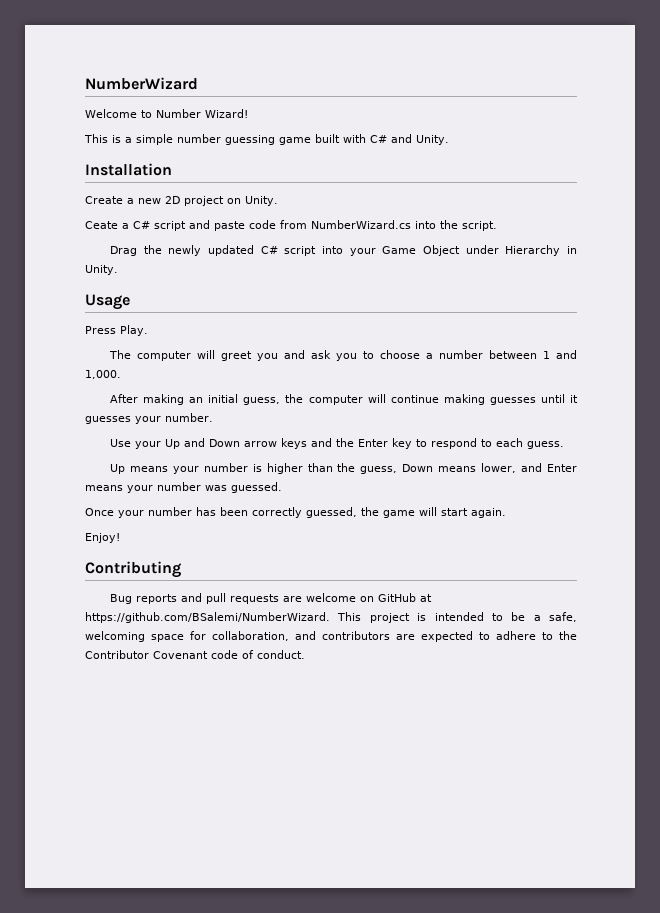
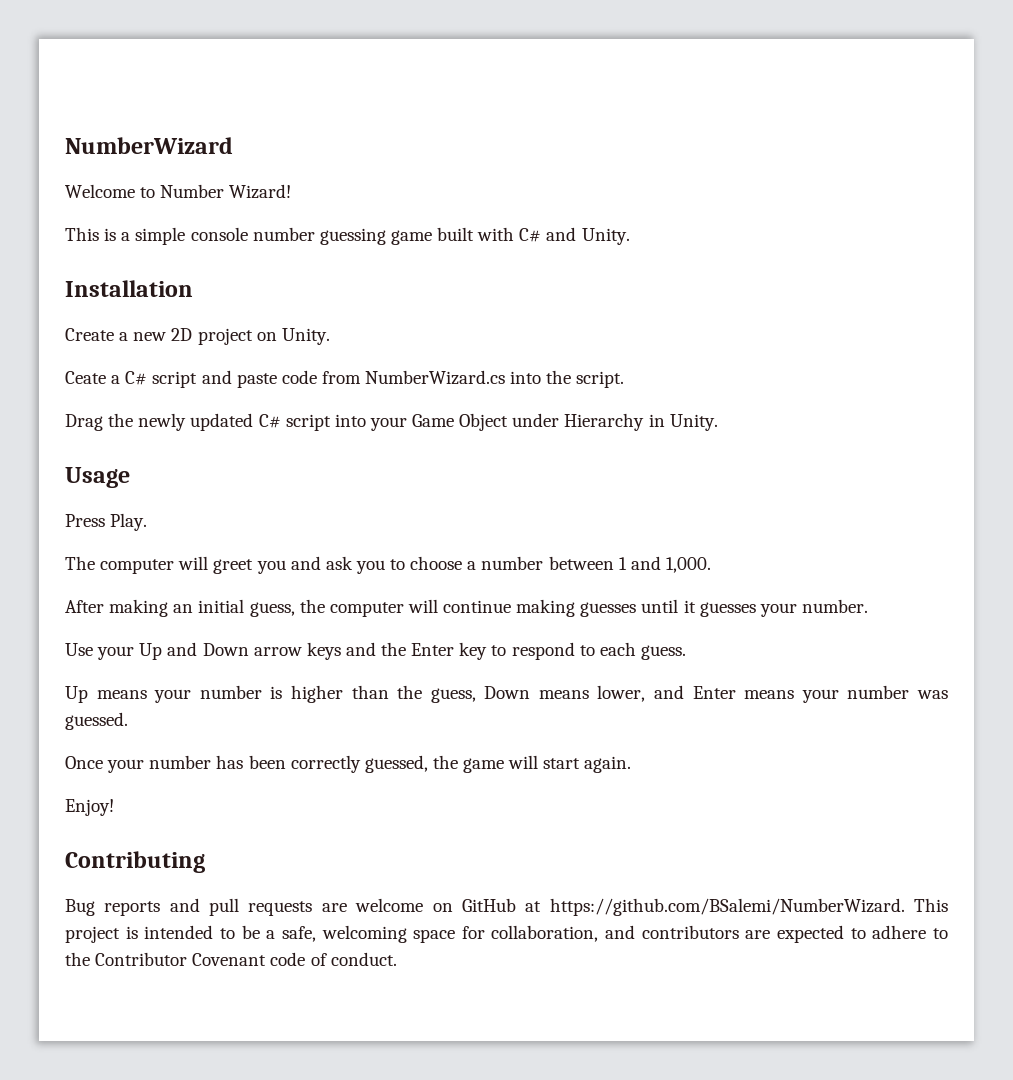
- This is a simple number guessing game built with C# and Unity.
+ This is a simple console number guessing game built with C# and Unity.

